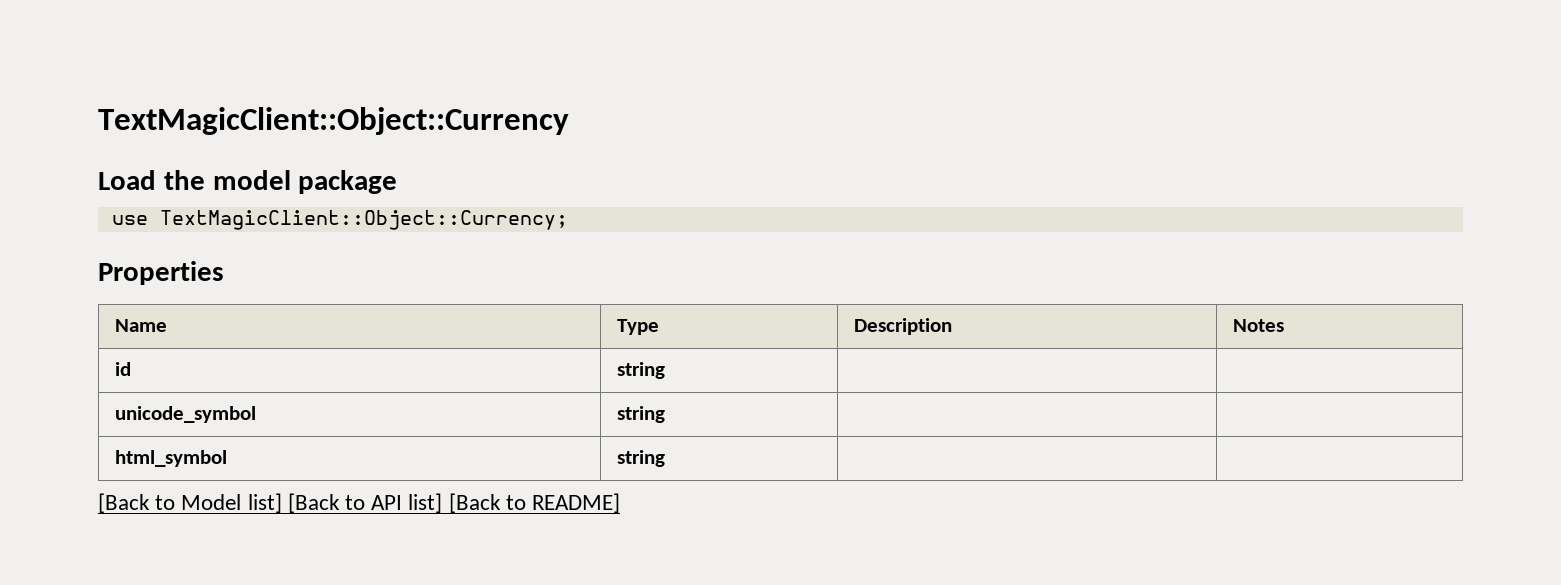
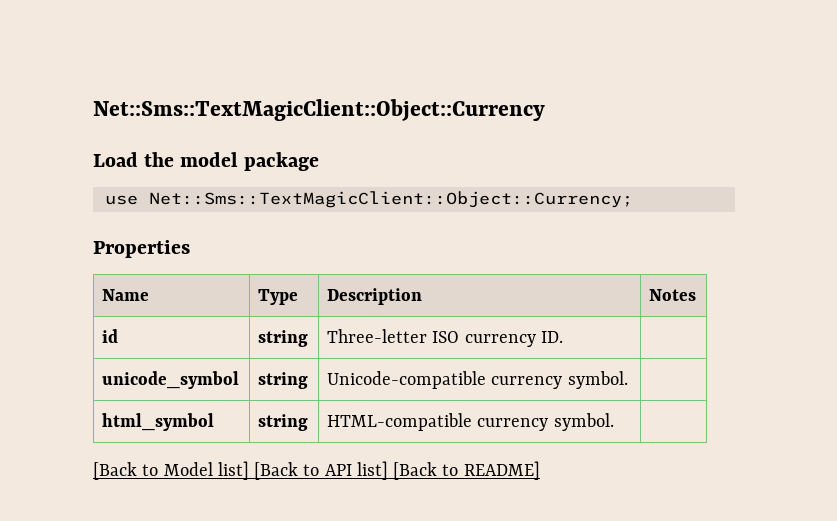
- TextMagicClient::Object::Currency
+ Net::Sms::TextMagicClient::Object::Currency
- use TextMagicClient::Object::Currency;
+ use Net::Sms::TextMagicClient::Object::Currency;
- id | string | |
+ id | string | Three-letter ISO currency ID. |
- unicode_symbol | string | |
+ unicode_symbol | string | Unicode-compatible currency symbol. |
- html_symbol | string | |
+ html_symbol | string | HTML-compatible currency symbol. |

